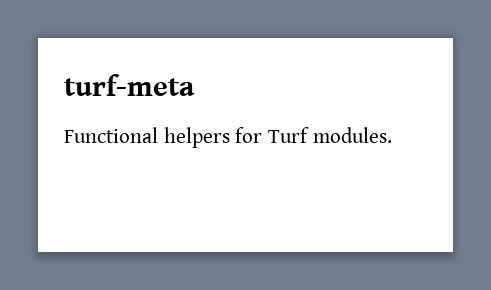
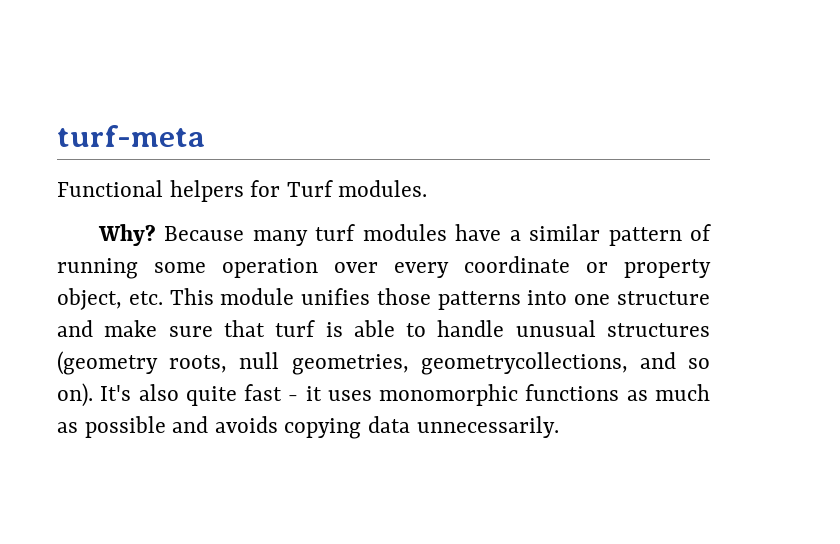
+ Why? Because many turf modules have a similar pattern of running some operation over every coordinate or property object, etc. This module unifies those patterns into one structure and make sure that turf is able to handle unusual structures (geometry roots, null geometries, geometrycollections, and so on). It's also quite fast - it uses monomorphic functions as much as possible and avoids copying data unnecessarily.

